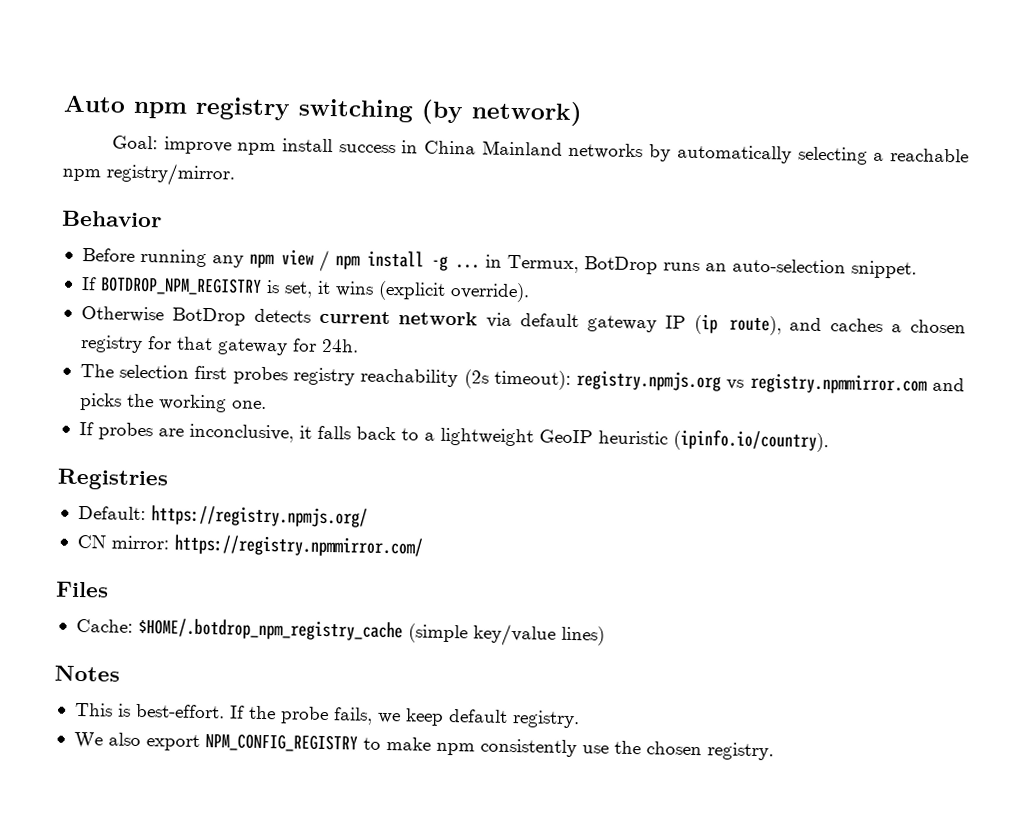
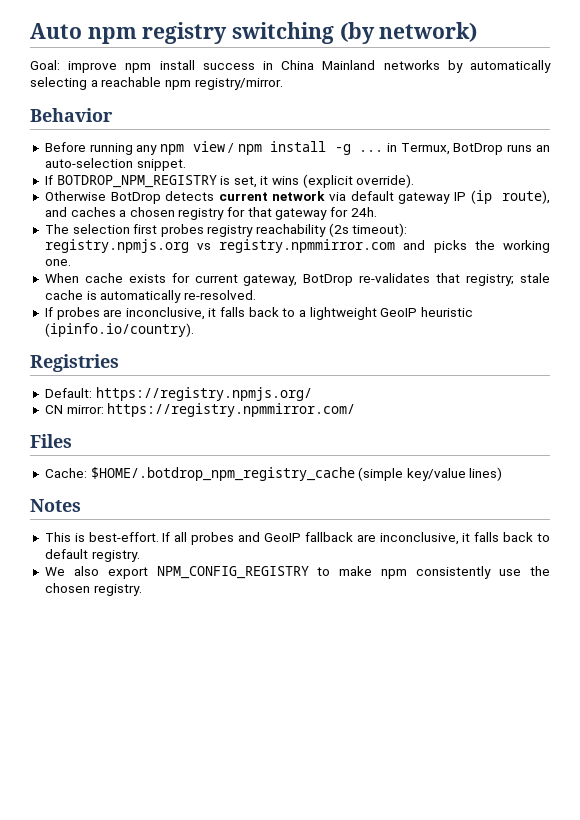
+ When cache exists for current gateway, BotDrop re-validates that registry; stale cache is automatically re-resolved.
- If the probe fails, we keep default registry.
+ If all probes and GeoIP fallback are inconclusive, it falls back to default registry.

